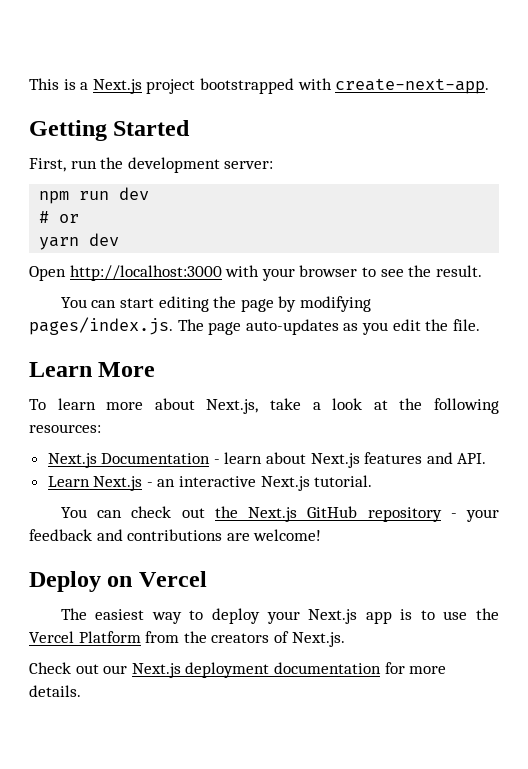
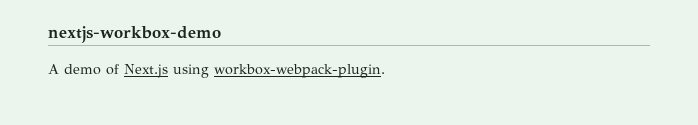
- This is a Next.js project bootstrapped with create-next-app.
- Getting Started
- First, run the development server:
- npm run dev
- # or
- yarn dev
- Open http://localhost:3000 with your browser to see the result.
- You can start editing the page by modifying pages/index.js. The page auto-updates as you edit the file.
- Learn More
- To learn more about Next.js, take a look at the following resources:
- Next.js Documentation - learn about Next.js features and API.
- Learn Next.js - an interactive Next.js tutorial.
- You can check out the Next.js GitHub repository - your feedback and contributions are welcome!
- Deploy on Vercel
- The easiest way to deploy your Next.js app is to use the Vercel Platform from the creators of Next.js.
- Check out our Next.js deployment documentation for more details.
+ nextjs-workbox-demo
+ A demo of Next.js using workbox-webpack-plugin.

